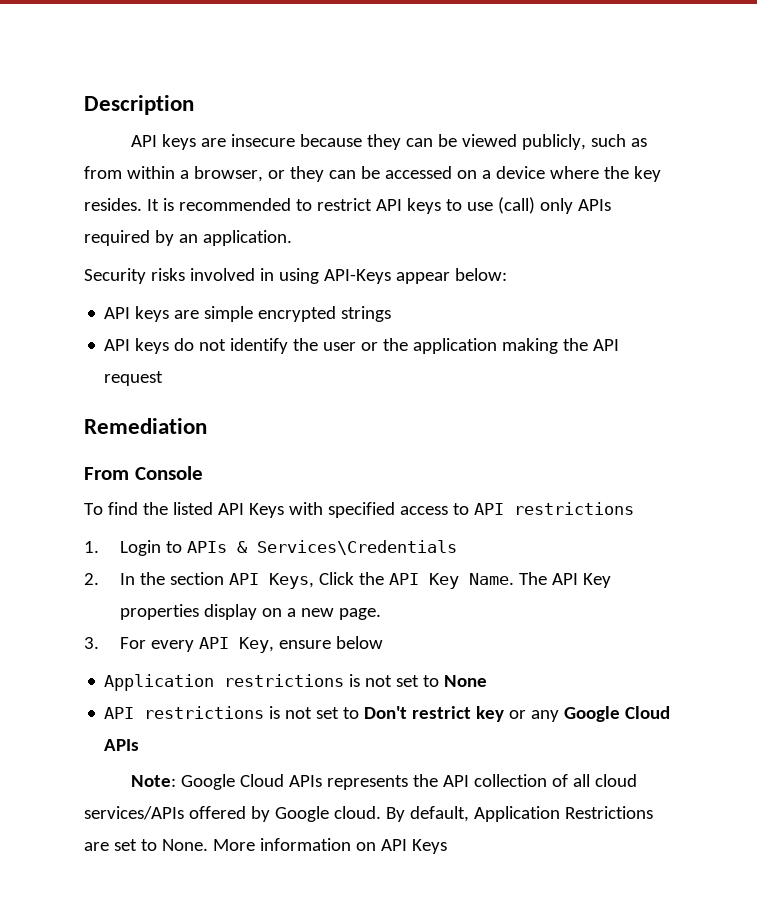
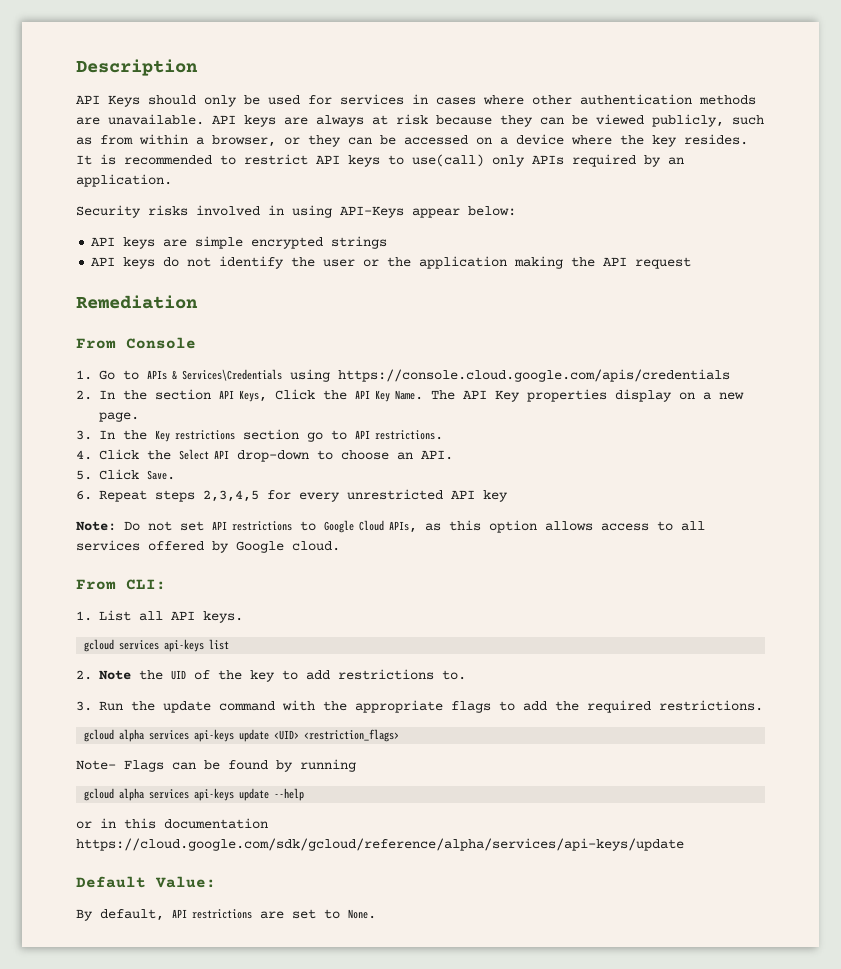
- API keys are insecure because they can be viewed publicly, such as from within a browser, or they can be accessed on a device where the key resides.
+ API Keys should only be used for services in cases where other authentication methods are unavailable. API keys are always at risk because they can be viewed publicly, such as from within a browser, or they can be accessed on a device where the key resides.
- It is recommended to restrict API keys to use (call) only APIs required by an application.
+ It is recommended to restrict API keys to use(call) only APIs required by an application.
- To find the listed API Keys with specified access to API restrictions
- 1. Login to APIs & Services\Credentials
+ 1. Go to APIs & Services\Credentials using https://console.cloud.google.com/apis/credentials
- 3. For every API Key, ensure below
- Application restrictions is not set to None
- API restrictions is not set to Don't restrict key or any Google Cloud APIs
- Note: Google Cloud APIs represents the API collection of all cloud services/APIs offered by Google cloud. By default, Application Restrictions are set to None. More information on API Keys
+ 3. In the Key restrictions section go to API restrictions.
+ 4. Click the Select API drop-down to choose an API.
+ 5. Click Save.
+ 6. Repeat steps 2,3,4,5 for every unrestricted API key
+ Note: Do not set API restrictions to Google Cloud APIs, as this option allows access to all services offered by Google cloud.
+ From CLI:
+ 1. List all API keys.
+ gcloud services api-keys list
+ 2. Note the UID of the key to add restrictions to.
+ 3. Run the update command with the appropriate flags to add the required restrictions.
+ gcloud alpha services api-keys update <UID> <restriction_flags>
+ Note- Flags can be found by running
+ gcloud alpha services api-keys update --help
+ or in this documentation https://cloud.google.com/sdk/gcloud/reference/alpha/services/api-keys/update
+ Default Value:
+ By default, API restrictions are set to None.

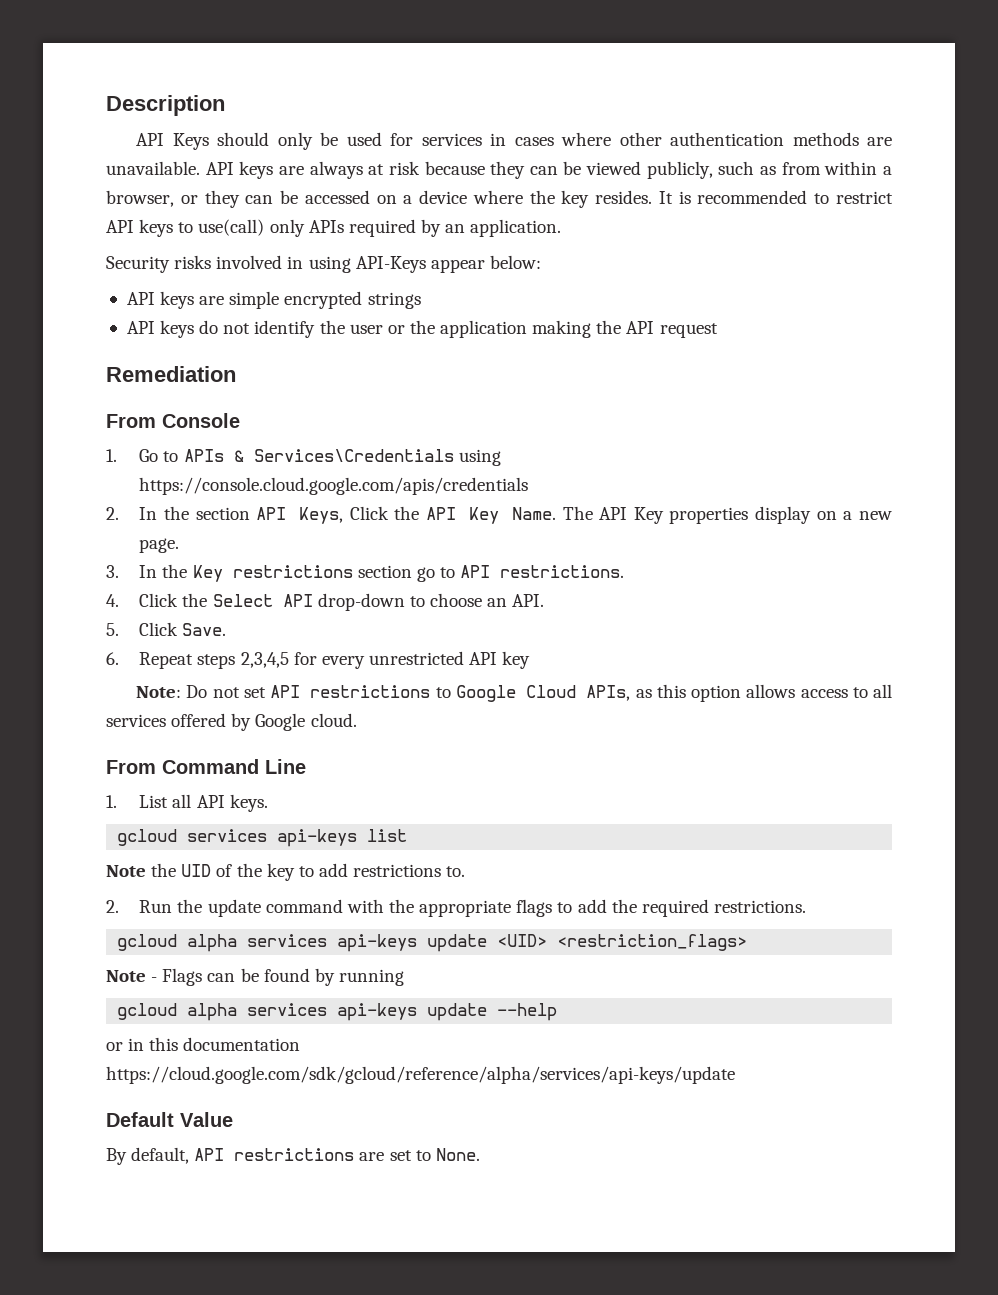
- From CLI:
+ From Command Line
- 2. Note the UID of the key to add restrictions to.
+ Note the UID of the key to add restrictions to.
- 3. Run the update command with the appropriate flags to add the required restrictions.
+ 2. Run the update command with the appropriate flags to add the required restrictions.
- Note- Flags can be found by running
+ Note - Flags can be found by running
- Default Value:
+ Default Value

